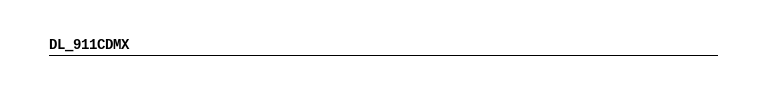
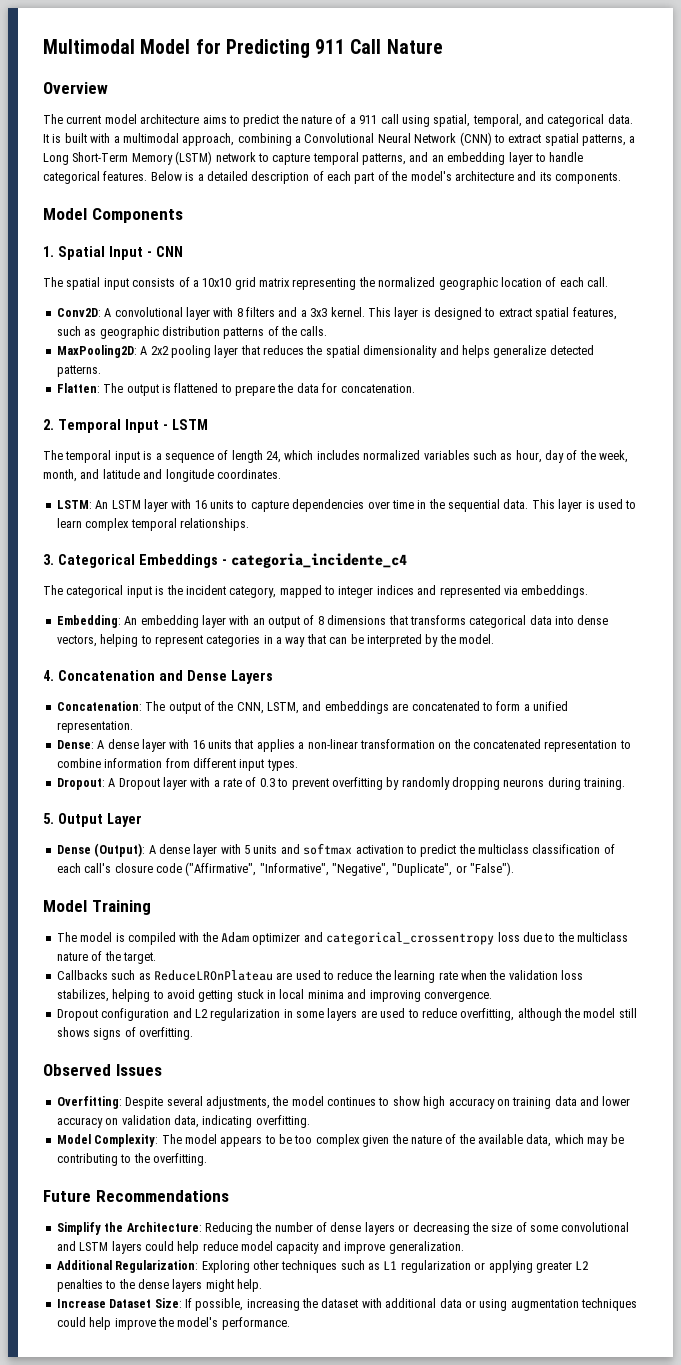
- DL_911CDMX
+ Multimodal Model for Predicting 911 Call Nature
+ Overview
+ The current model architecture aims to predict the nature of a 911 call using spatial, temporal, and categorical data. It is built with a multimodal approach, combining a Convolutional Neural Network (CNN) to extract spatial patterns, a Long Short-Term Memory (LSTM) network to capture temporal patterns, and an embedding layer to handle categorical features. Below is a detailed description of each part of the model's architecture and its components.
+ Model Components
+ 1. Spatial Input - CNN
+ The spatial input consists of a 10x10 grid matrix representing the normalized geographic location of each call.
+ Conv2D: A convolutional layer with 8 filters and a 3x3 kernel. This layer is designed to extract spatial features, such as geographic distribution patterns of the calls.
+ MaxPooling2D: A 2x2 pooling layer that reduces the spatial dimensionality and helps generalize detected patterns.
+ Flatten: The output is flattened to prepare the data for concatenation.
+ 2. Temporal Input - LSTM
+ The temporal input is a sequence of length 24, which includes normalized variables such as hour, day of the week, month, and latitude and longitude coordinates.
+ LSTM: An LSTM layer with 16 units to capture dependencies over time in the sequential data. This layer is used to learn complex temporal relationships.
+ 3. Categorical Embeddings - categoria_incidente_c4
+ The categorical input is the incident category, mapped to integer indices and represented via embeddings.
+ Embedding: An embedding layer with an output of 8 dimensions that transforms categorical data into dense vectors, helping to represent categories in a way that can be interpreted by the model.
+ 4. Concatenation and Dense Layers
+ Concatenation: The output of the CNN, LSTM, and embeddings are concatenated to form a unified representation.
+ Dense: A dense layer with 16 units that applies a non-linear transformation on the concatenated representation to combine information from different input types.
+ Dropout: A Dropout layer with a rate of 0.3 to prevent overfitting by randomly dropping neurons during training.
+ 5. Output Layer
+ Dense (Output): A dense layer with 5 units and softmax activation to predict the multiclass classification of each call's closure code ("Affirmative", "Informative", "Negative", "Duplicate", or "False").
+ Model Training
+ The model is compiled with the Adam optimizer and categorical_crossentropy loss due to the multiclass nature of the target.
+ Callbacks such as ReduceLROnPlateau are used to reduce the learning rate when the validation loss stabilizes, helping to avoid getting stuck in local minima and improving convergence.
+ Dropout configuration and L2 regularization in some layers are used to reduce overfitting, although the model still shows signs of overfitting.
+ Observed Issues
+ Overfitting: Despite several adjustments, the model continues to show high accuracy on training data and lower accuracy on validation data, indicating overfitting.
+ Model Complexity: The model appears to be too complex given the nature of the available data, which may be contributing to the overfitting.
+ Future Recommendations
+ Simplify the Architecture: Reducing the number of dense layers or decreasing the size of some convolutional and LSTM layers could help reduce model capacity and improve generalization.
+ Additional Regularization: Exploring other techniques such as L1 regularization or applying greater L2 penalties to the dense layers might help.
+ Increase Dataset Size: If possible, increasing the dataset with additional data or using augmentation techniques could help improve the model's performance.

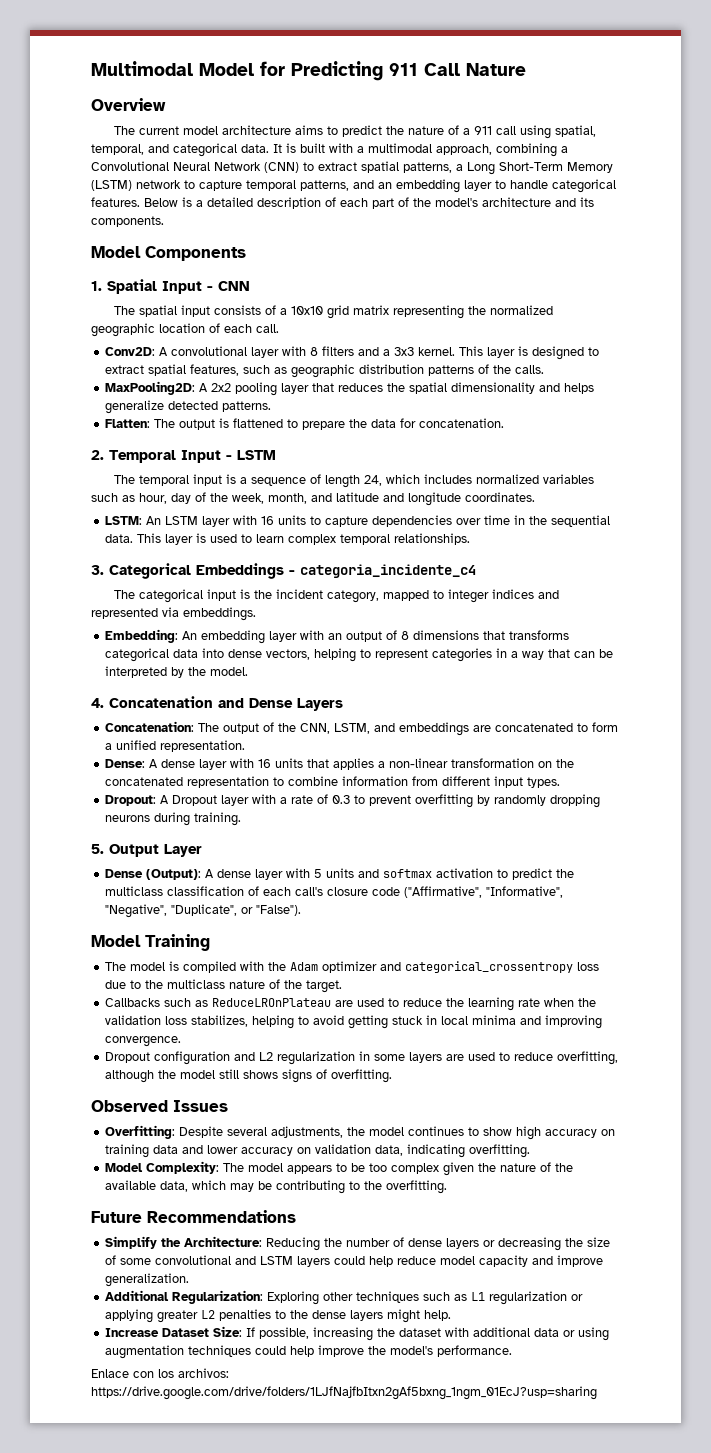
+ Enlace con los archivos: https://drive.google.com/drive/folders/1LJfNajfbItxn2gAf5bxng_1ngm_01EcJ?usp=sharing

